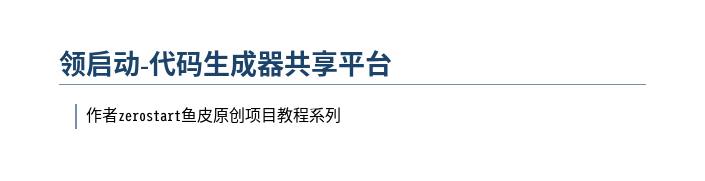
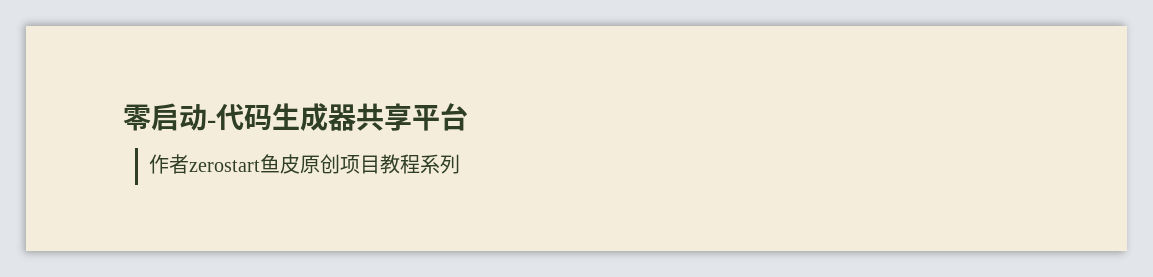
- 领启动-代码生成器共享平台
+ 零启动-代码生成器共享平台

